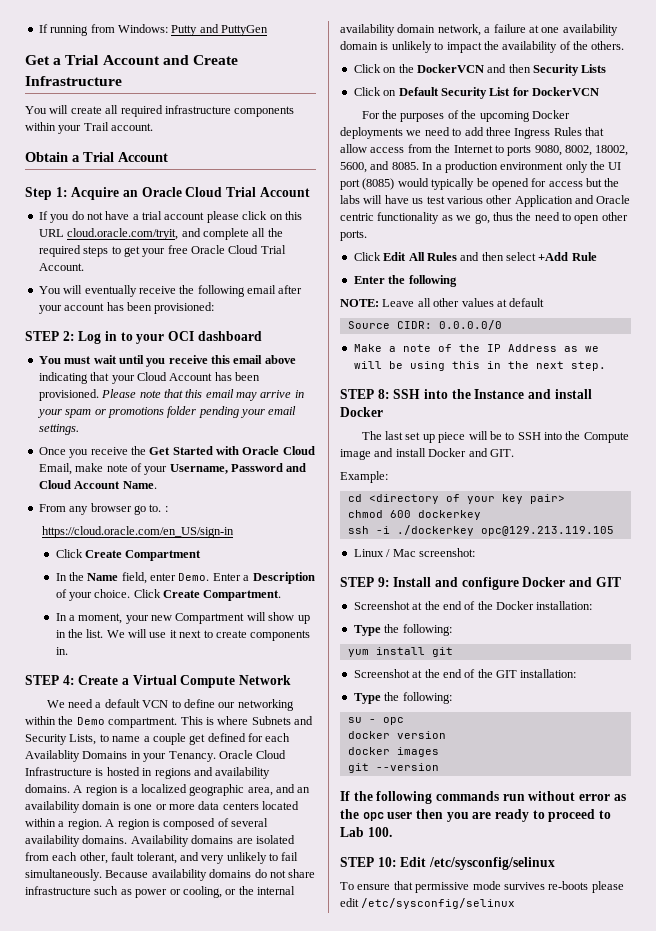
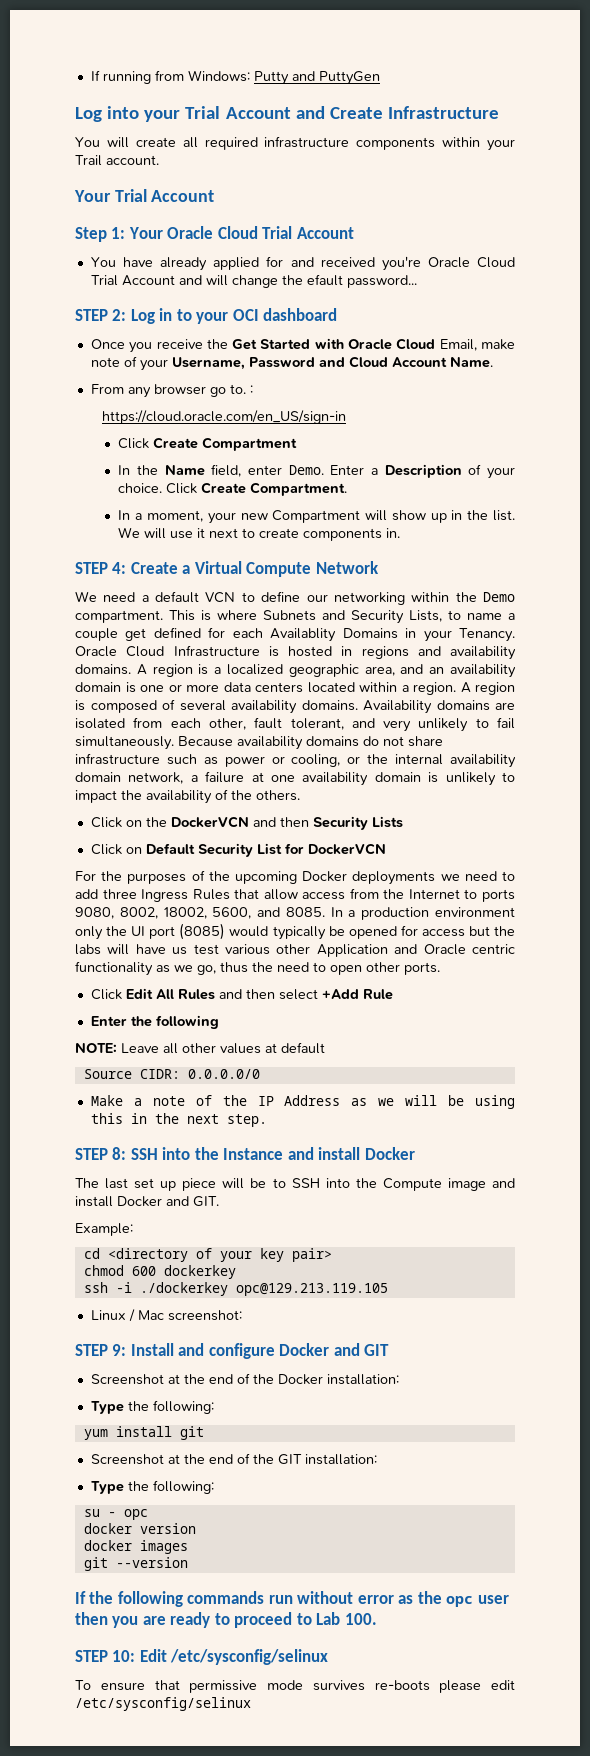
- Get a Trial Account and Create Infrastructure
+ Log into your Trial Account and Create Infrastructure
- Obtain a Trial Account
+ Your Trial Account
- Step 1: Acquire an Oracle Cloud Trial Account
+ Step 1: Your Oracle Cloud Trial Account
- If you do not have a trial account please click on this URL cloud.oracle.com/tryit, and complete all the required steps to get your free Oracle Cloud Trial Account.
- You will eventually receive the following email after your account has been provisioned:
+ You have already applied for and received you're Oracle Cloud Trial Account and will change the efault password...
- You must wait until you receive this email above indicating that your Cloud Account has been provisioned. Please note that this email may arrive in your spam or promotions folder pending your email settings.

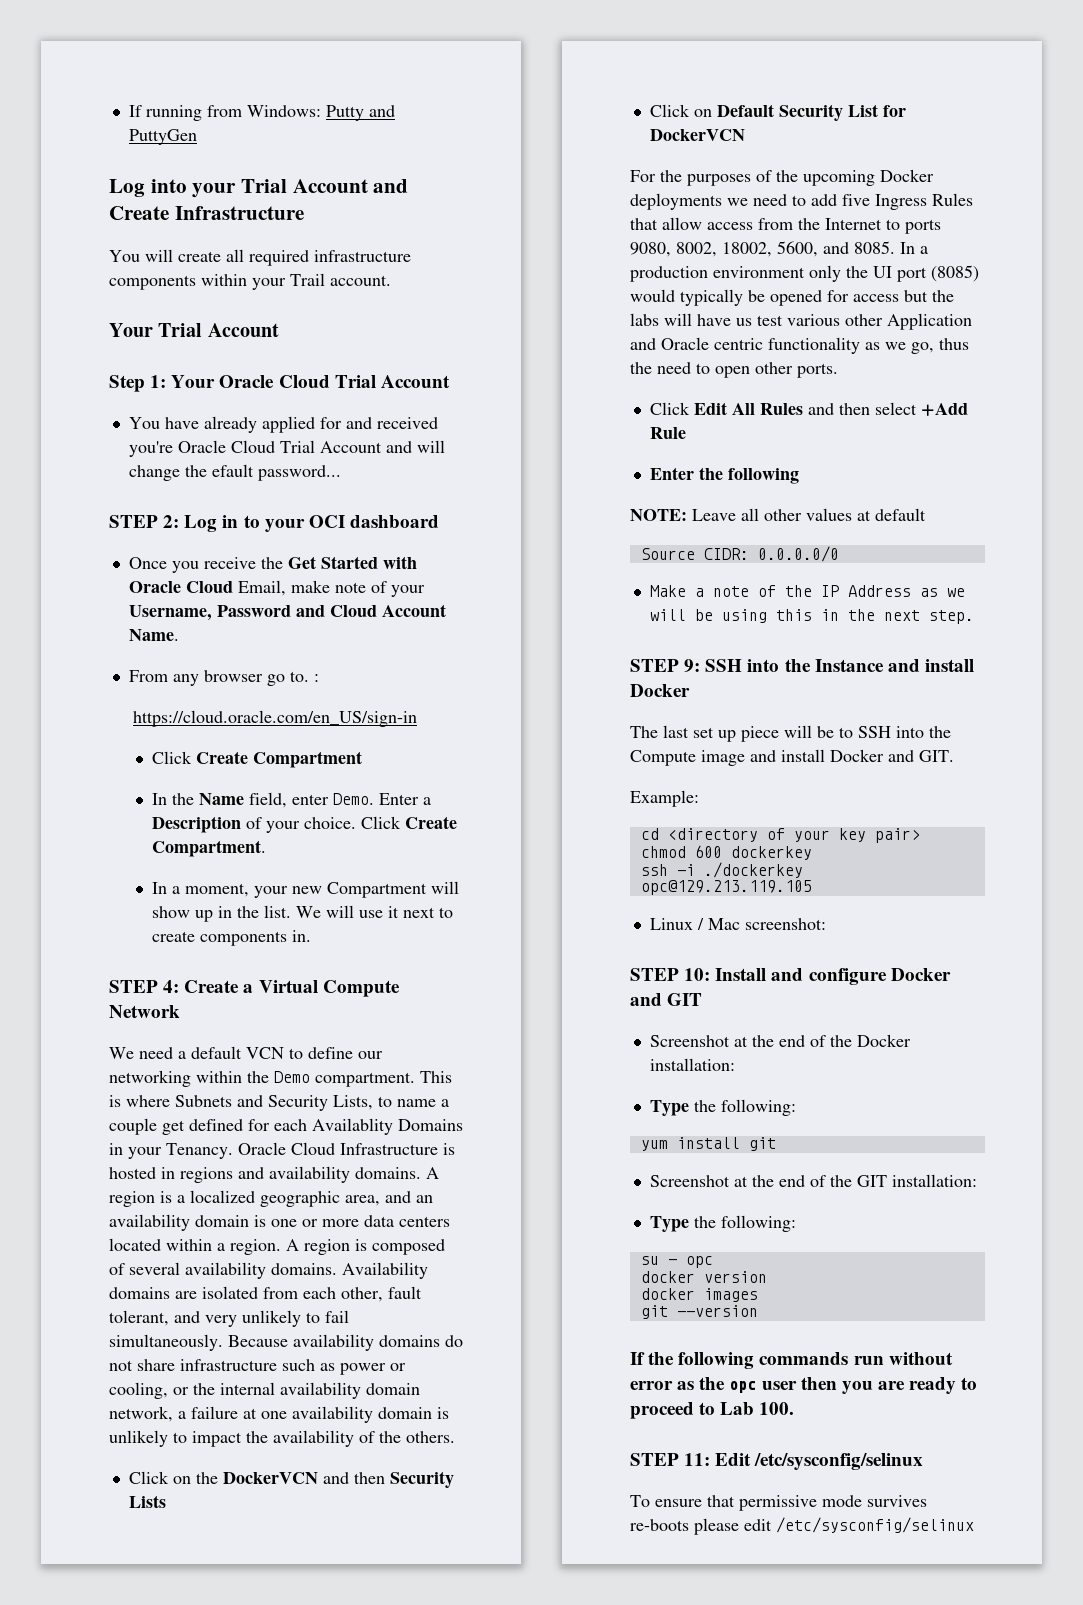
- For the purposes of the upcoming Docker deployments we need to add three Ingress Rules that allow access from the Internet to ports 9080, 8002, 18002, 5600, and 8085.
+ For the purposes of the upcoming Docker deployments we need to add five Ingress Rules that allow access from the Internet to ports 9080, 8002, 18002, 5600, and 8085.
- STEP 8: SSH into the Instance and install Docker
+ STEP 9: SSH into the Instance and install Docker
- STEP 9: Install and configure Docker and GIT
+ STEP 10: Install and configure Docker and GIT
- STEP 10: Edit /etc/sysconfig/selinux
+ STEP 11: Edit /etc/sysconfig/selinux

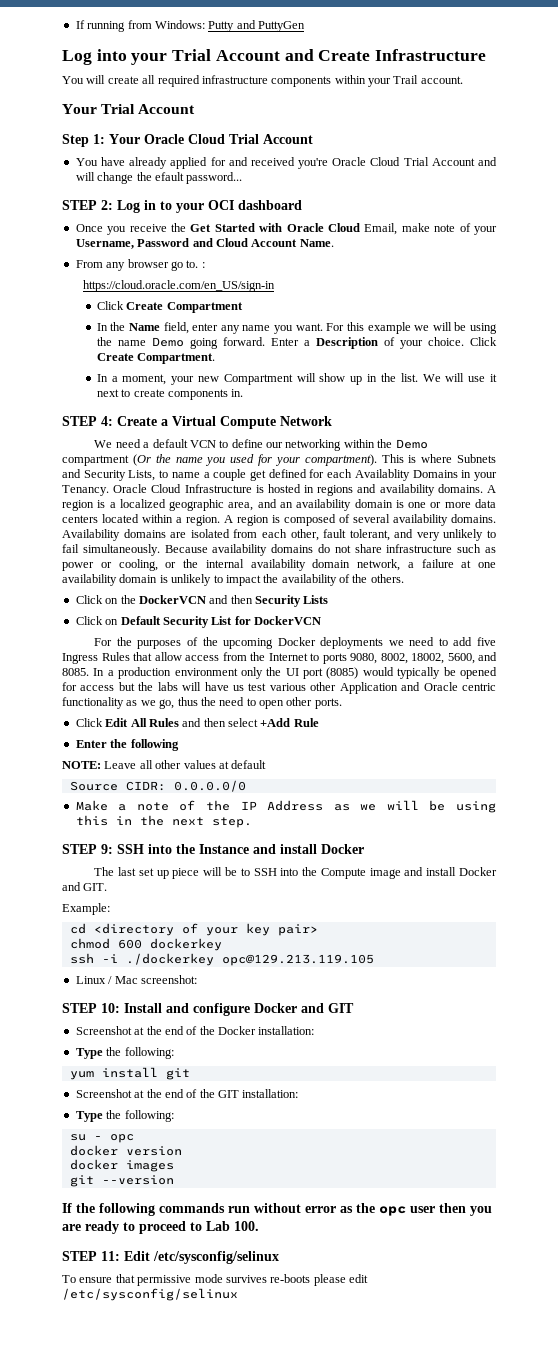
- In the Name field, enter Demo.
+ In the Name field, enter any name you want. For this example we will be using the name Demo going forward.
- We need a default VCN to define our networking within the Demo compartment.
+ We need a default VCN to define our networking within the Demo compartment (Or the name you used for your compartment).

